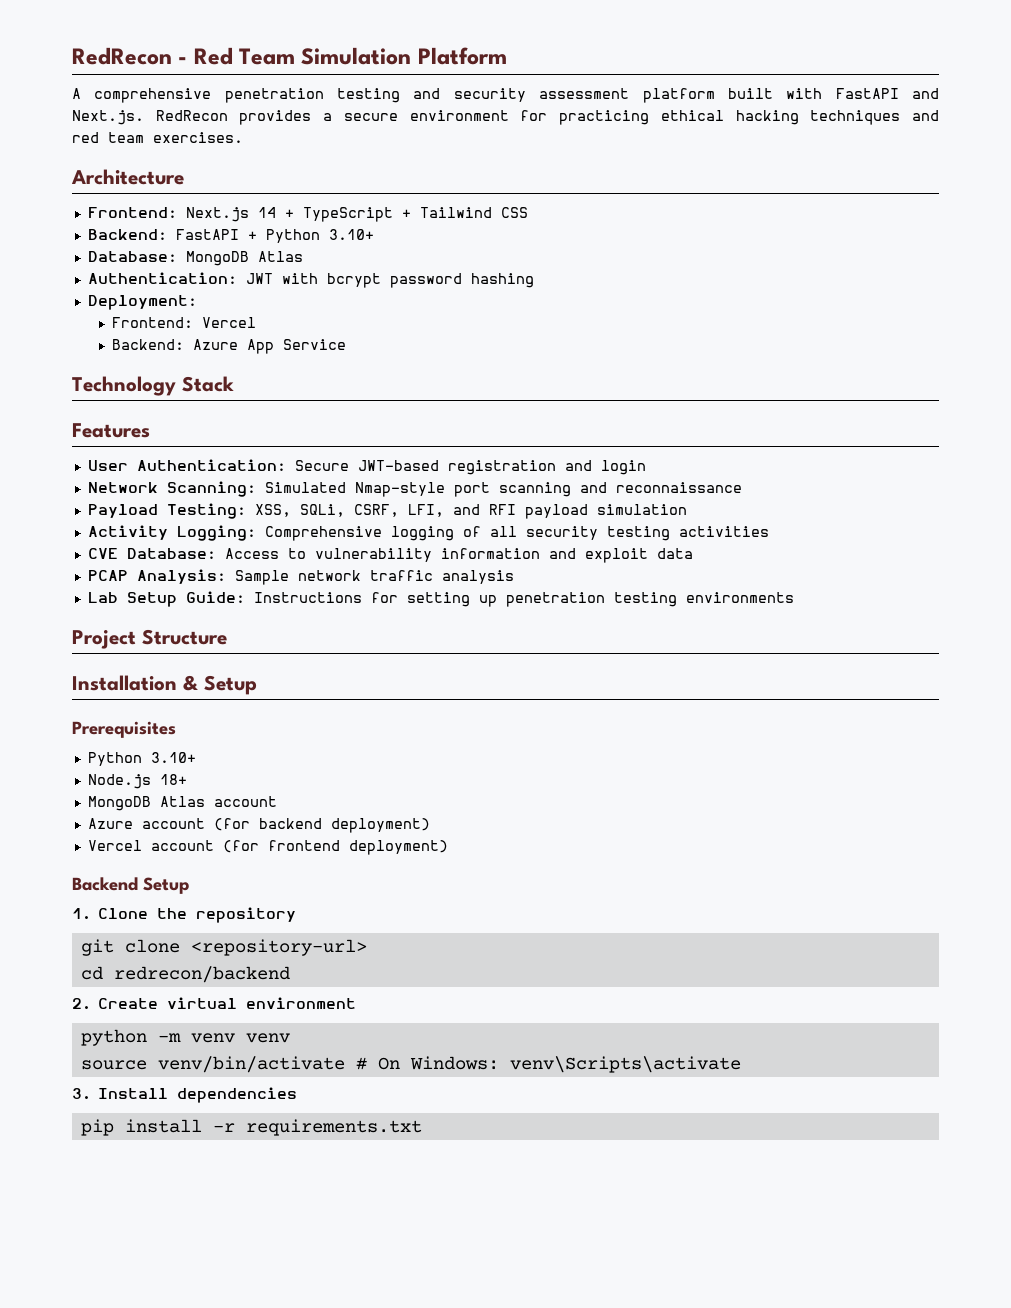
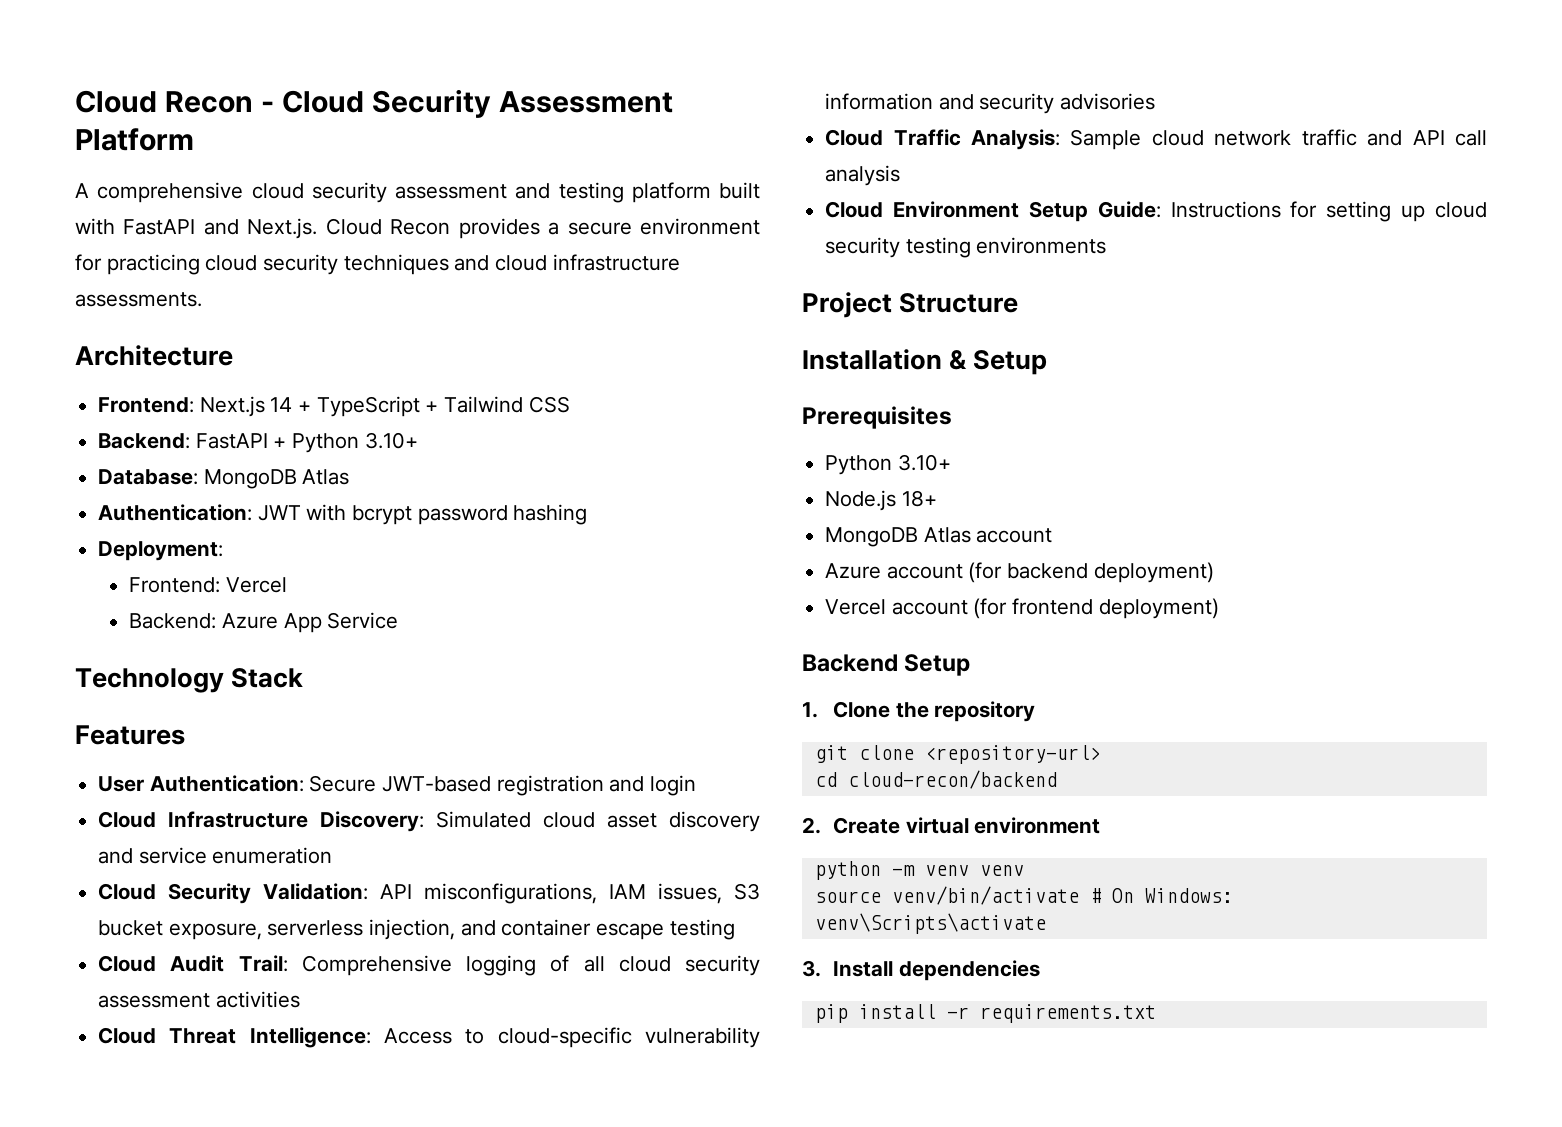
- RedRecon - Red Team Simulation Platform
- A comprehensive penetration testing and security assessment platform built with FastAPI and Next.js. RedRecon provides a secure environment for practicing ethical hacking techniques and red team exercises.
+ Cloud Recon - Cloud Security Assessment Platform
+ A comprehensive cloud security assessment and testing platform built with FastAPI and Next.js. Cloud Recon provides a secure environment for practicing cloud security techniques and cloud infrastructure assessments.
- Network Scanning: Simulated Nmap-style port scanning and reconnaissance
- Payload Testing: XSS, SQLi, CSRF, LFI, and RFI payload simulation
- Activity Logging: Comprehensive logging of all security testing activities
- CVE Database: Access to vulnerability information and exploit data
- PCAP Analysis: Sample network traffic analysis
+ Cloud Infrastructure Discovery: Simulated cloud asset discovery and service enumeration
+ Cloud Security Validation: API misconfigurations, IAM issues, S3 bucket exposure, serverless injection, and container escape testing
+ Cloud Audit Trail: Comprehensive logging of all cloud security assessment activities
+ Cloud Threat Intelligence: Access to cloud-specific vulnerability information and security advisories
+ Cloud Traffic Analysis: Sample cloud network traffic and API call analysis
- Lab Setup Guide: Instructions for setting up penetration testing environments
+ Cloud Environment Setup Guide: Instructions for setting up cloud security testing environments
- cd redrecon/backend
+ cd cloud-recon/backend

